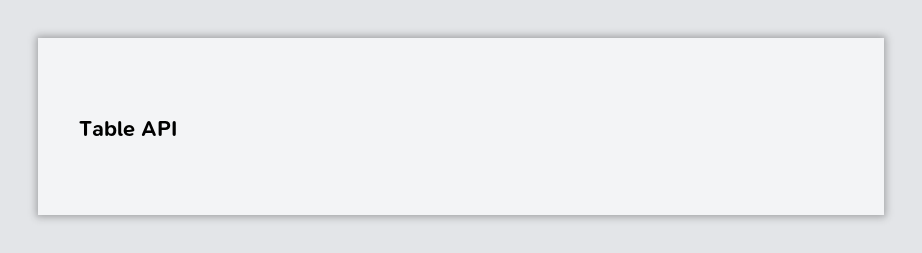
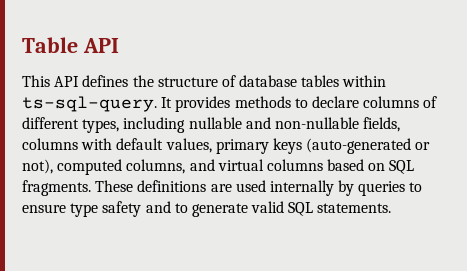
+ This API defines the structure of database tables within ts-sql-query. It provides methods to declare columns of different types, including nullable and non-nullable fields, columns with default values, primary keys (auto-generated or not), computed columns, and virtual columns based on SQL fragments. These definitions are used internally by queries to ensure type safety and to generate valid SQL statements.

